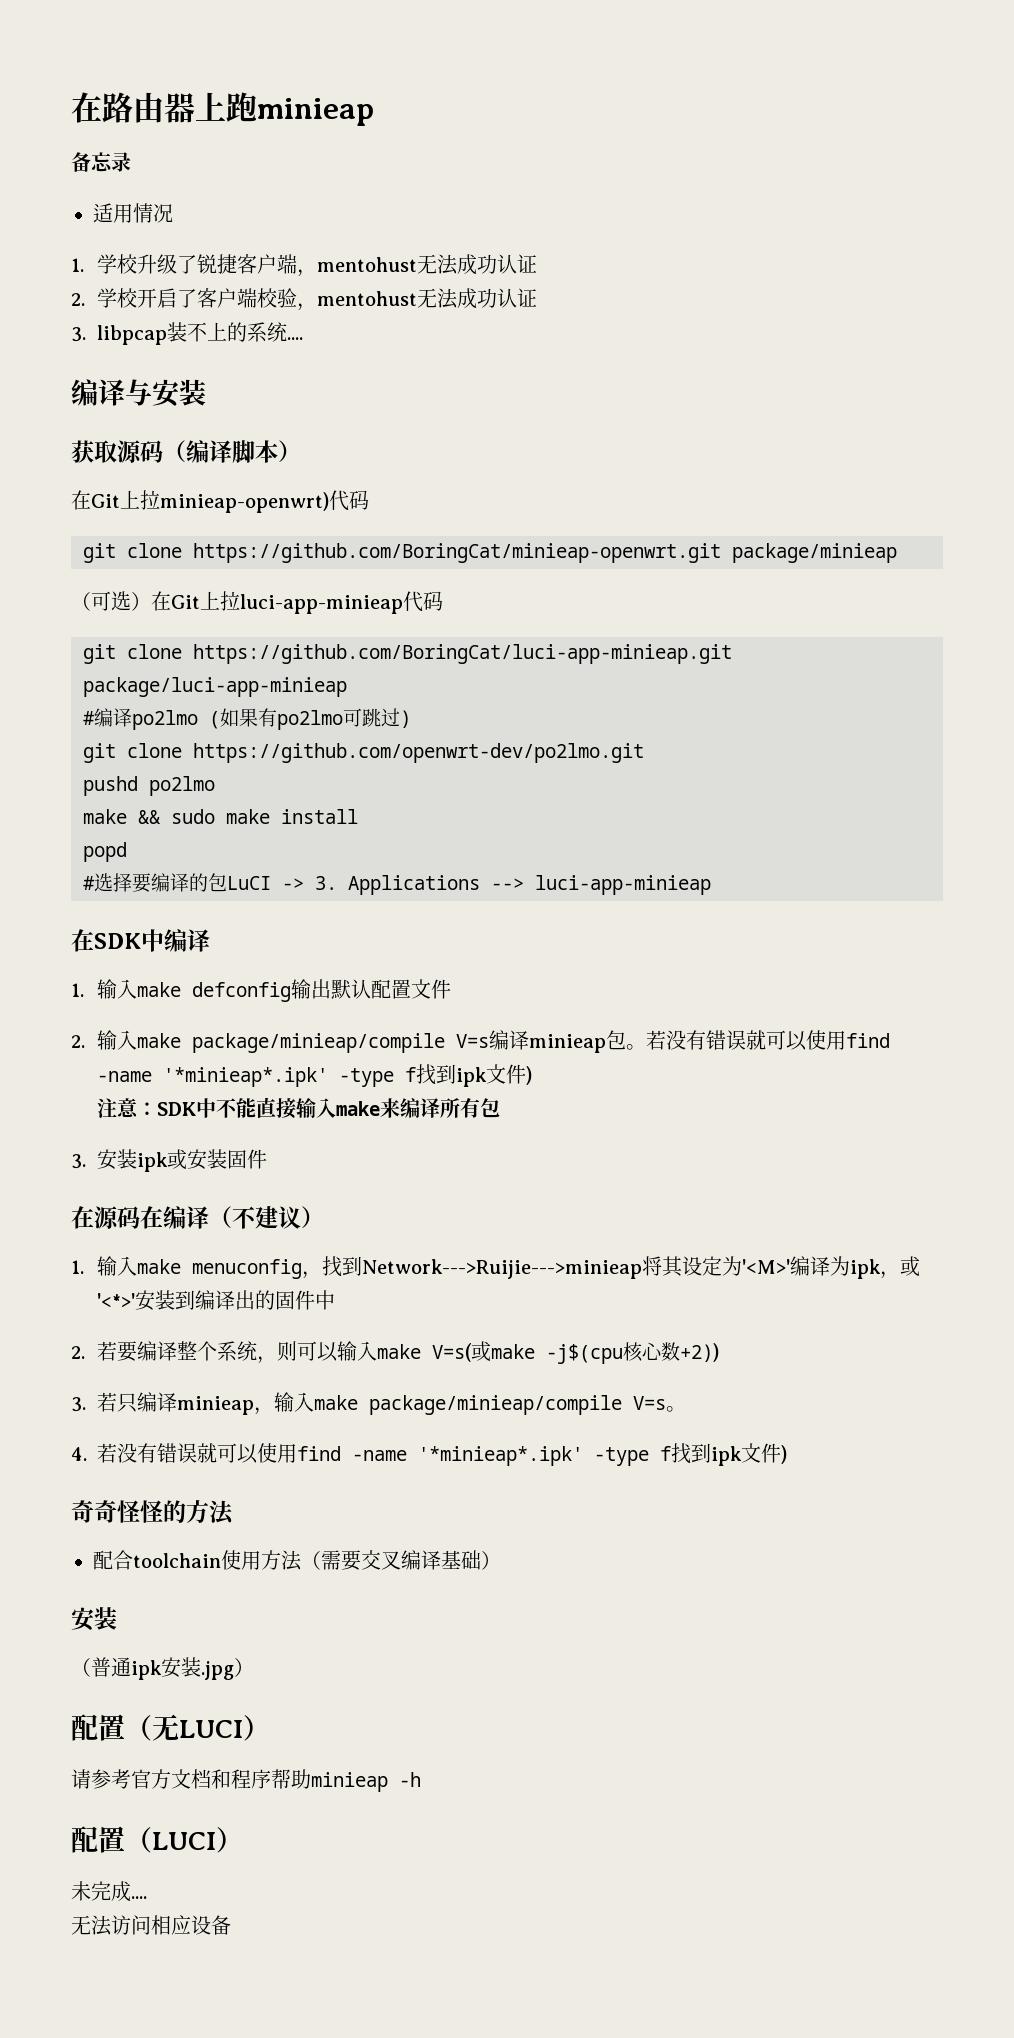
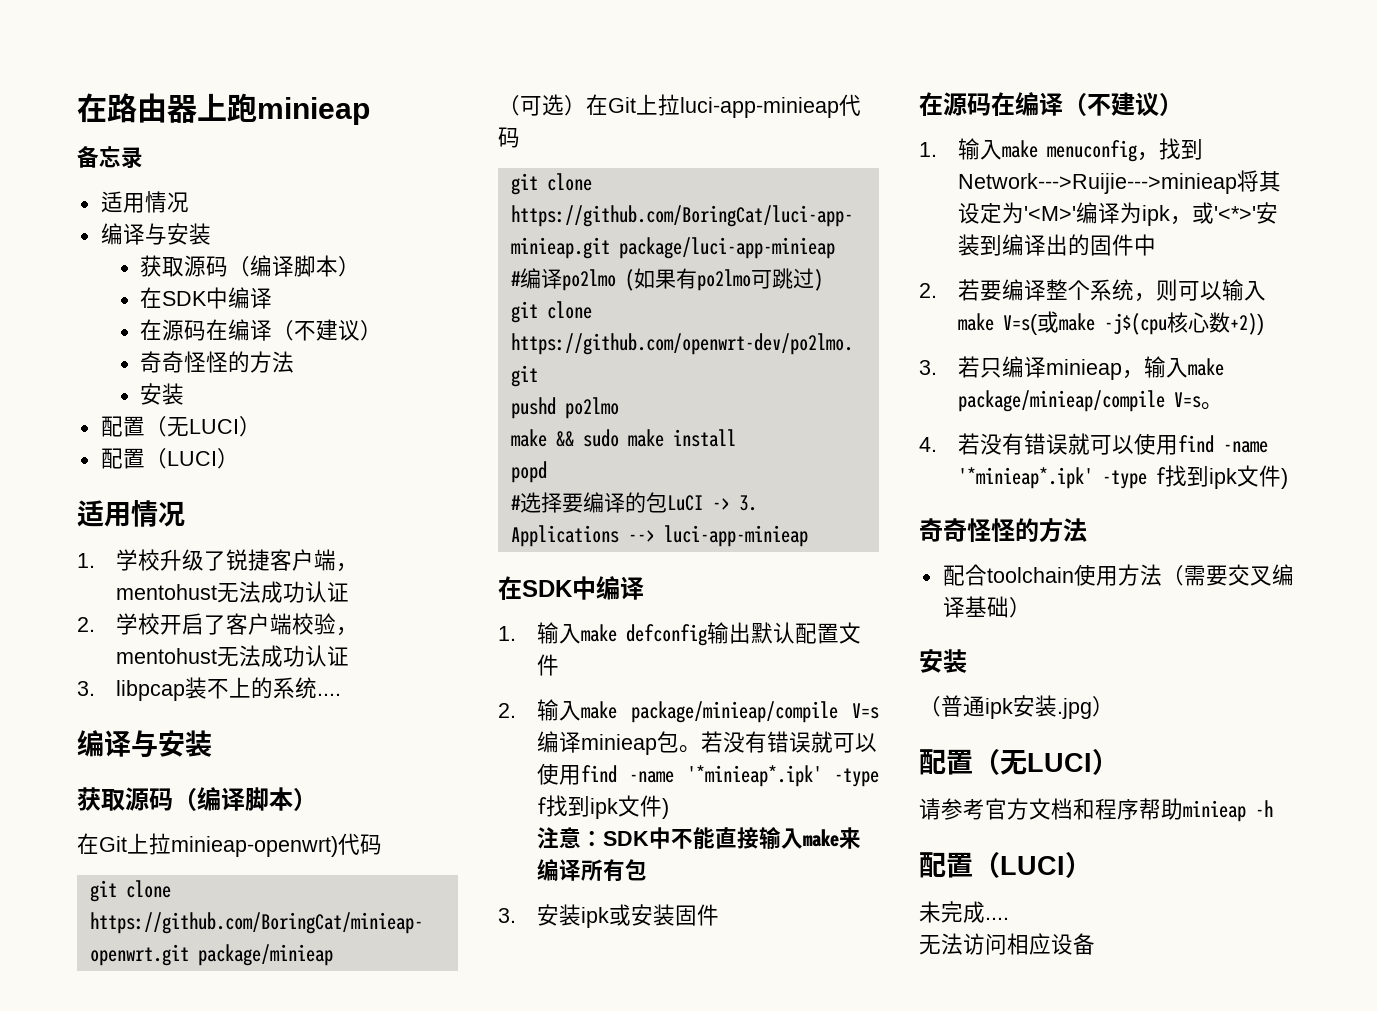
  备忘录
+ 适用情况
+ 编译与安装
+ 获取源码（编译脚本）
+ 在SDK中编译
+ 在源码在编译（不建议）
+ 奇奇怪怪的方法
+ 安装
+ 配置（无LUCI）
+ 配置（LUCI）

